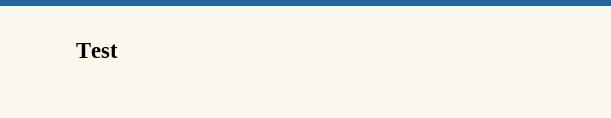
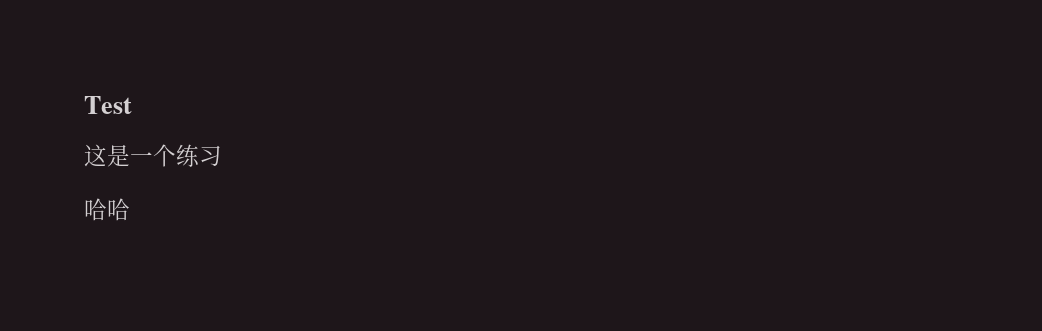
+ 这是一个练习
+ 哈哈

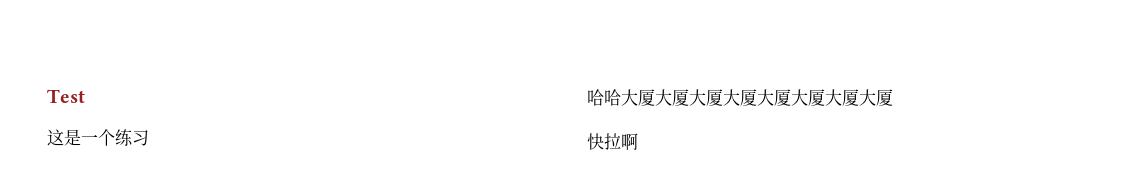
- 哈哈
+ 哈哈大厦大厦大厦大厦大厦大厦大厦大厦
+ 快拉啊

